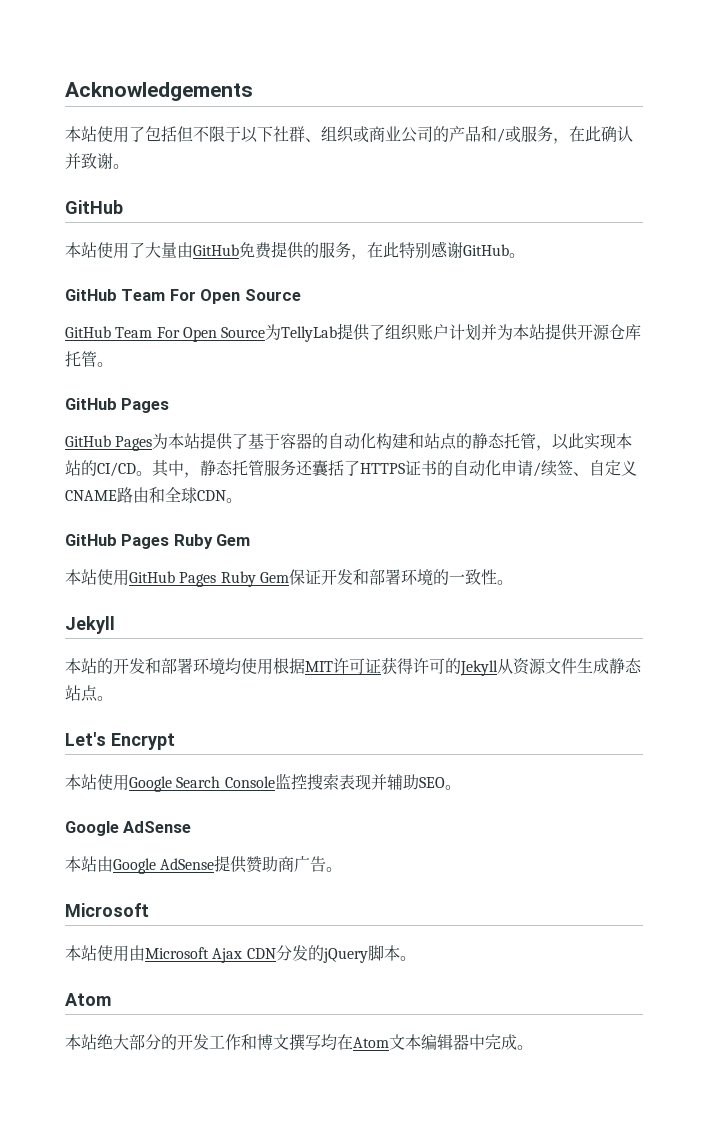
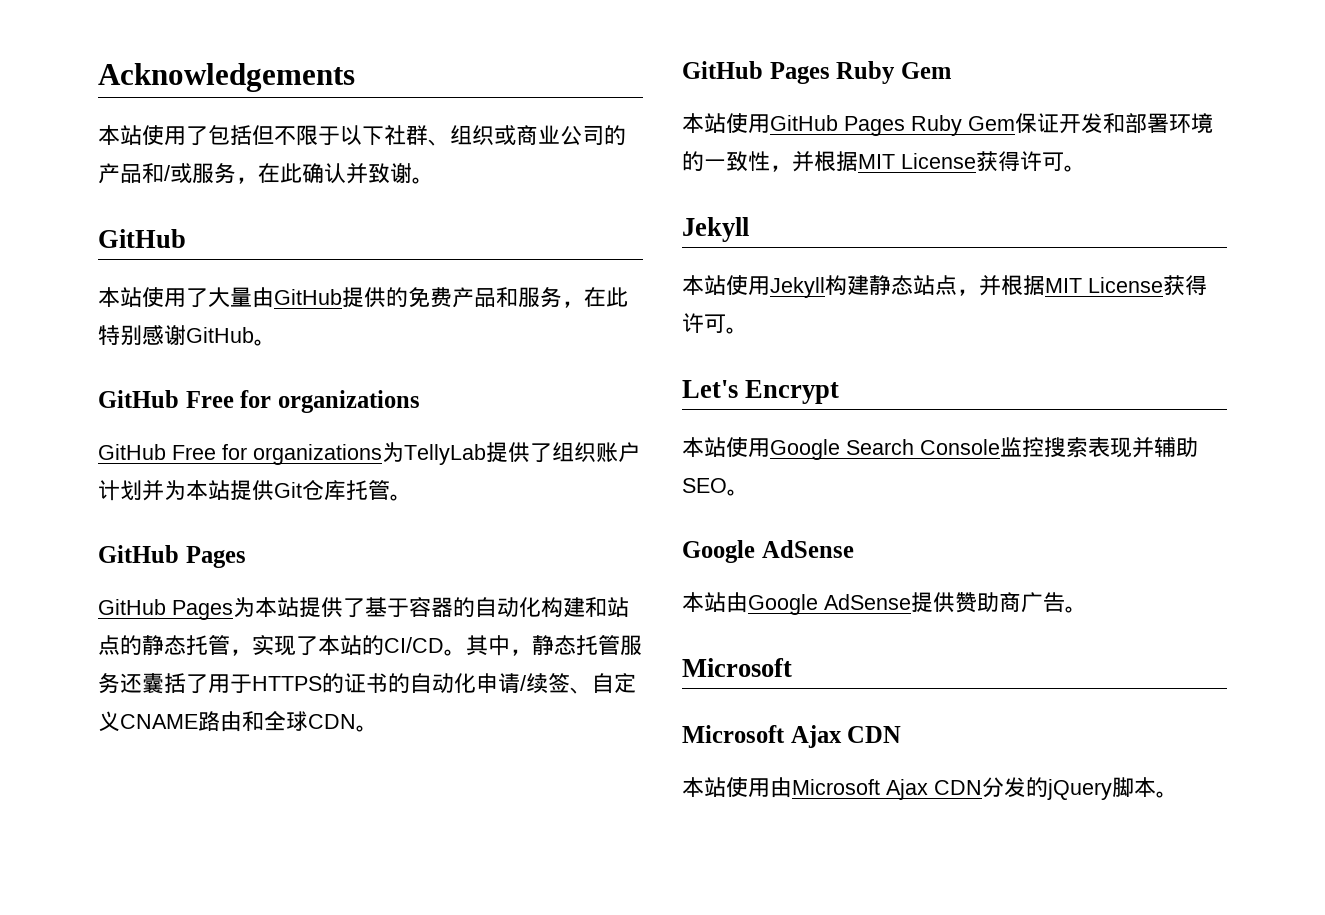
- 本站使用了大量由GitHub免费提供的服务，在此特别感谢GitHub。
- GitHub Team For Open Source
- GitHub Team For Open Source为TellyLab提供了组织账户计划并为本站提供开源仓库托管。
+ 本站使用了大量由GitHub提供的免费产品和服务，在此特别感谢GitHub。
+ GitHub Free for organizations
+ GitHub Free for organizations为TellyLab提供了组织账户计划并为本站提供Git仓库托管。
- GitHub Pages为本站提供了基于容器的自动化构建和站点的静态托管，以此实现本站的CI/CD。
+ GitHub Pages为本站提供了基于容器的自动化构建和站点的静态托管，实现了本站的CI/CD。
- 其中，静态托管服务还囊括了HTTPS证书的自动化申请/续签、自定义CNAME路由和全球CDN。
+ 其中，静态托管服务还囊括了用于HTTPS的证书的自动化申请/续签、自定义CNAME路由和全球CDN。
- 本站使用GitHub Pages Ruby Gem保证开发和部署环境的一致性。
+ 本站使用GitHub Pages Ruby Gem保证开发和部署环境的一致性，并根据MIT License获得许可。
  Jekyll
- 本站的开发和部署环境均使用根据MIT许可证获得许可的Jekyll从资源文件生成静态站点。
+ 本站使用Jekyll构建静态站点，并根据MIT License获得许可。
  本站由Google AdSense提供赞助商广告。
  Microsoft
+ Microsoft Ajax CDN
  本站使用由Microsoft Ajax CDN分发的jQuery脚本。
- Atom
- 本站绝大部分的开发工作和博文撰写均在Atom文本编辑器中完成。

